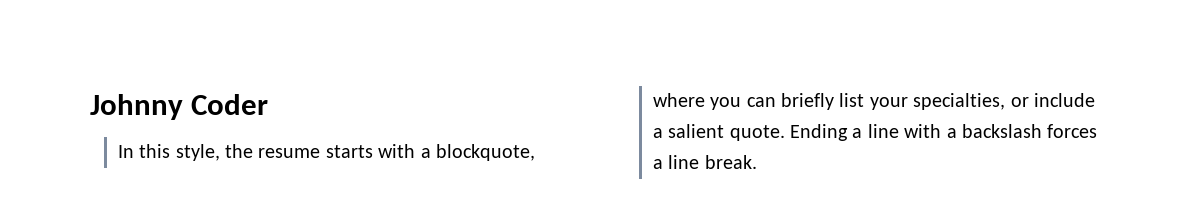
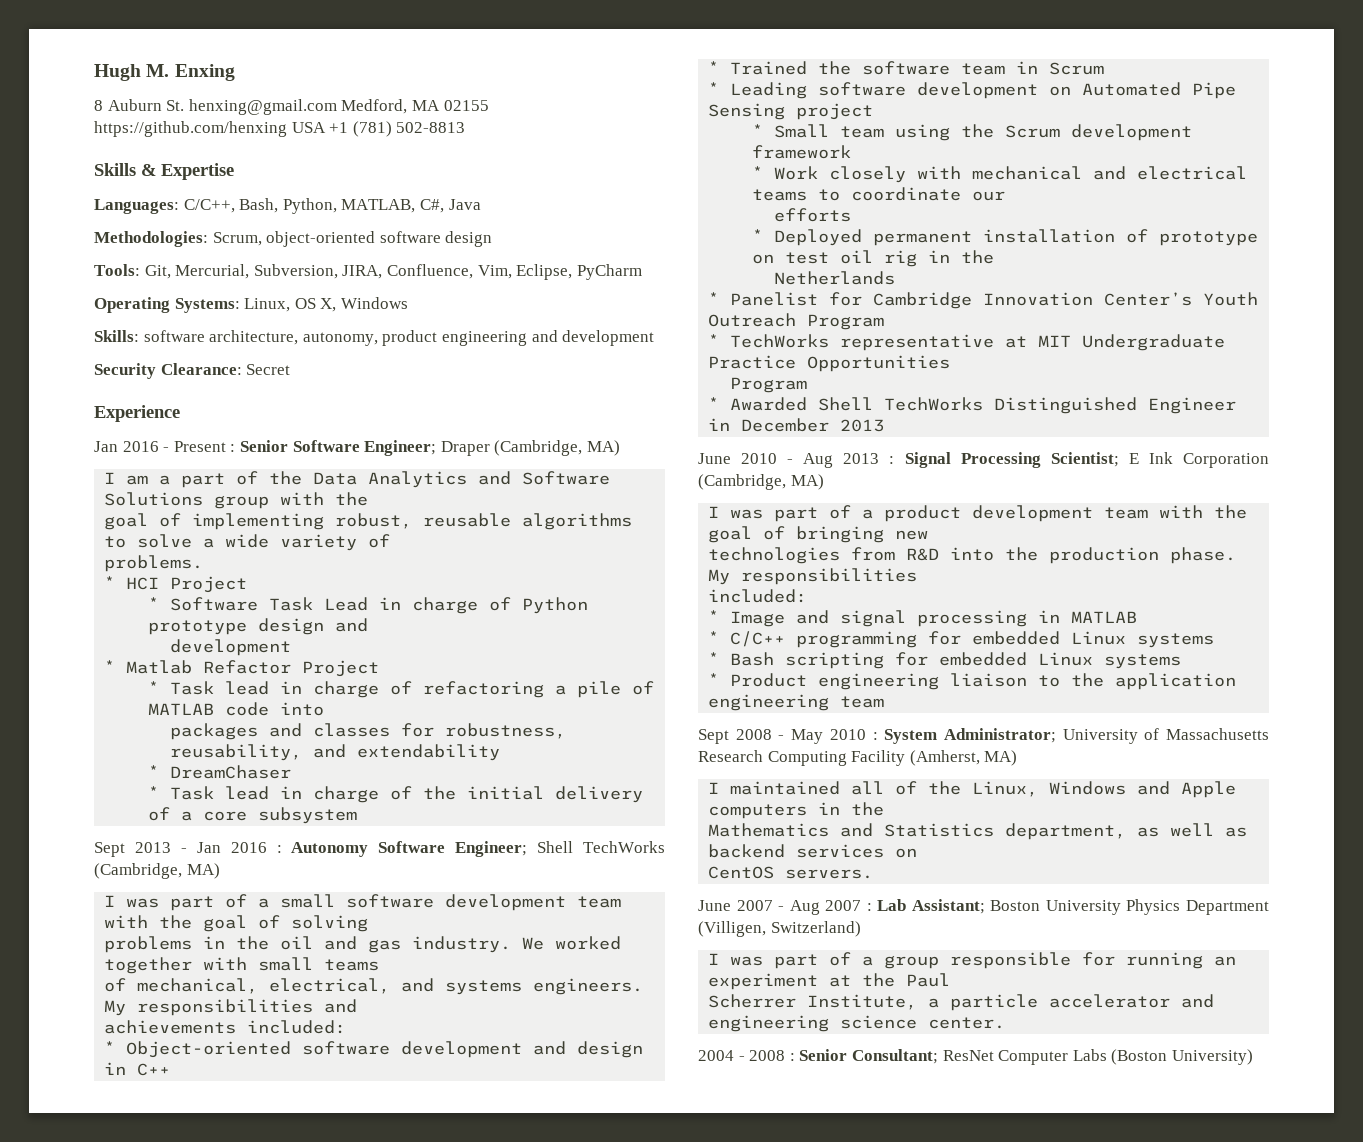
- Johnny Coder
- In this style, the resume starts with a blockquote, where you can briefly list your specialties, or include a salient quote. Ending a line with a backslash forces a line break.
+ Hugh M. Enxing
+ 8 Auburn St. henxing@gmail.com Medford, MA 02155 https://github.com/henxing USA +1 (781) 502-8813
+ Skills & Expertise
+ Languages: C/C++, Bash, Python, MATLAB, C#, Java
+ Methodologies: Scrum, object-oriented software design
+ Tools: Git, Mercurial, Subversion, JIRA, Confluence, Vim, Eclipse, PyCharm
+ Operating Systems: Linux, OS X, Windows
+ Skills: software architecture, autonomy, product engineering and development
+ Security Clearance: Secret
+ Experience
+ Jan 2016 - Present : Senior Software Engineer; Draper (Cambridge, MA)
+ I am a part of the Data Analytics and Software Solutions group with the
+ goal of implementing robust, reusable algorithms to solve a wide variety of
+ problems.
+ * HCI Project
+ * Software Task Lead in charge of Python prototype design and
+ development
+ * Matlab Refactor Project
+ * Task lead in charge of refactoring a pile of MATLAB code into
+ packages and classes for robustness, reusability, and extendability
+ * DreamChaser
+ * Task lead in charge of the initial delivery of a core subsystem
+ Sept 2013 - Jan 2016 : Autonomy Software Engineer; Shell TechWorks (Cambridge, MA)
+ I was part of a small software development team with the goal of solving
+ problems in the oil and gas industry. We worked together with small teams
+ of mechanical, electrical, and systems engineers. My responsibilities and
+ achievements included:
+ * Object-oriented software development and design in C++
+ * Trained the software team in Scrum
+ * Leading software development on Automated Pipe Sensing project
+ * Small team using the Scrum development framework
+ * Work closely with mechanical and electrical teams to coordinate our
+ efforts
+ * Deployed permanent installation of prototype on test oil rig in the
+ Netherlands
+ * Panelist for Cambridge Innovation Center’s Youth Outreach Program
+ * TechWorks representative at MIT Undergraduate Practice Opportunities
+ Program
+ * Awarded Shell TechWorks Distinguished Engineer in December 2013
+ June 2010 - Aug 2013 : Signal Processing Scientist; E Ink Corporation (Cambridge, MA)
+ I was part of a product development team with the goal of bringing new
+ technologies from R&D into the production phase. My responsibilities
+ included:
+ * Image and signal processing in MATLAB
+ * C/C++ programming for embedded Linux systems
+ * Bash scripting for embedded Linux systems
+ * Product engineering liaison to the application engineering team
+ Sept 2008 - May 2010 : System Administrator; University of Massachusetts Research Computing Facility (Amherst, MA)
+ I maintained all of the Linux, Windows and Apple computers in the
+ Mathematics and Statistics department, as well as backend services on
+ CentOS servers.
+ June 2007 - Aug 2007 : Lab Assistant; Boston University Physics Department (Villigen, Switzerland)
+ I was part of a group responsible for running an experiment at the Paul
+ Scherrer Institute, a particle accelerator and engineering science center.
+ 2004 - 2008 : Senior Consultant; ResNet Computer Labs (Boston University)

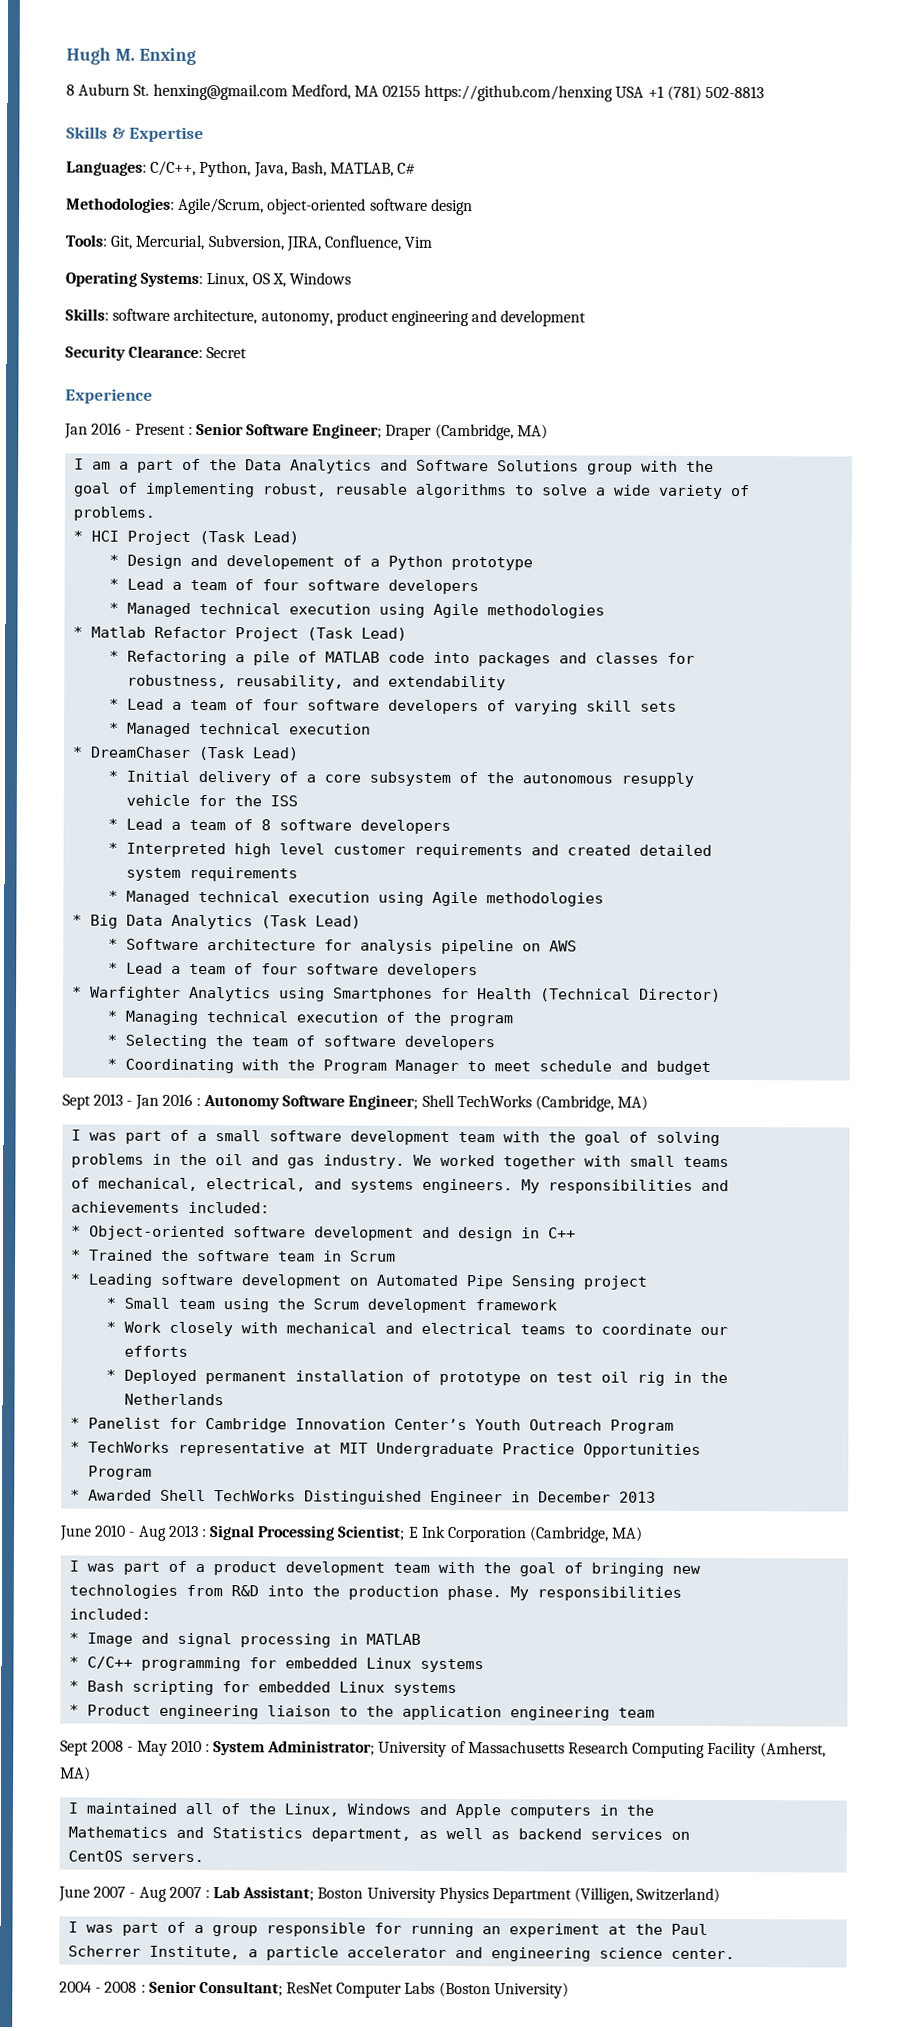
- Languages: C/C++, Bash, Python, MATLAB, C#, Java
+ Languages: C/C++, Python, Java, Bash, MATLAB, C#
- Methodologies: Scrum, object-oriented software design
+ Methodologies: Agile/Scrum, object-oriented software design
- Tools: Git, Mercurial, Subversion, JIRA, Confluence, Vim, Eclipse, PyCharm
+ Tools: Git, Mercurial, Subversion, JIRA, Confluence, Vim
- * HCI Project
- * Software Task Lead in charge of Python prototype design and
- development
+ * HCI Project (Task Lead)
+ * Design and developement of a Python prototype
+ * Lead a team of four software developers
+ * Managed technical execution using Agile methodologies
- * Matlab Refactor Project
- * Task lead in charge of refactoring a pile of MATLAB code into
- packages and classes for robustness, reusability, and extendability
+ * Matlab Refactor Project (Task Lead)
+ * Refactoring a pile of MATLAB code into packages and classes for
+ robustness, reusability, and extendability
- * DreamChaser
- * Task lead in charge of the initial delivery of a core subsystem
+ * Lead a team of four software developers of varying skill sets
+ * Managed technical execution
+ * DreamChaser (Task Lead)
+ * Initial delivery of a core subsystem of the autonomous resupply
+ vehicle for the ISS
+ * Lead a team of 8 software developers
+ * Interpreted high level customer requirements and created detailed
+ system requirements
+ * Managed technical execution using Agile methodologies
+ * Big Data Analytics (Task Lead)
+ * Software architecture for analysis pipeline on AWS
+ * Lead a team of four software developers
+ * Warfighter Analytics using Smartphones for Health (Technical Director)
+ * Managing technical execution of the program
+ * Selecting the team of software developers
+ * Coordinating with the Program Manager to meet schedule and budget

